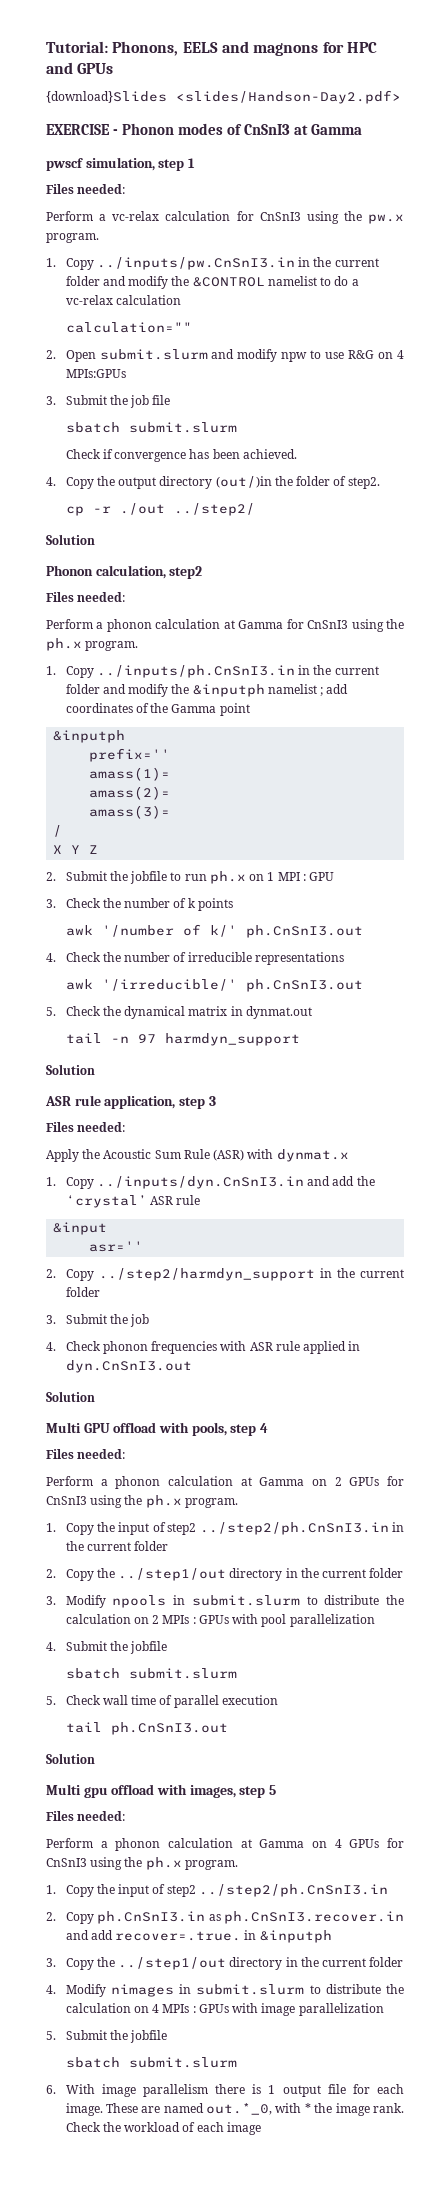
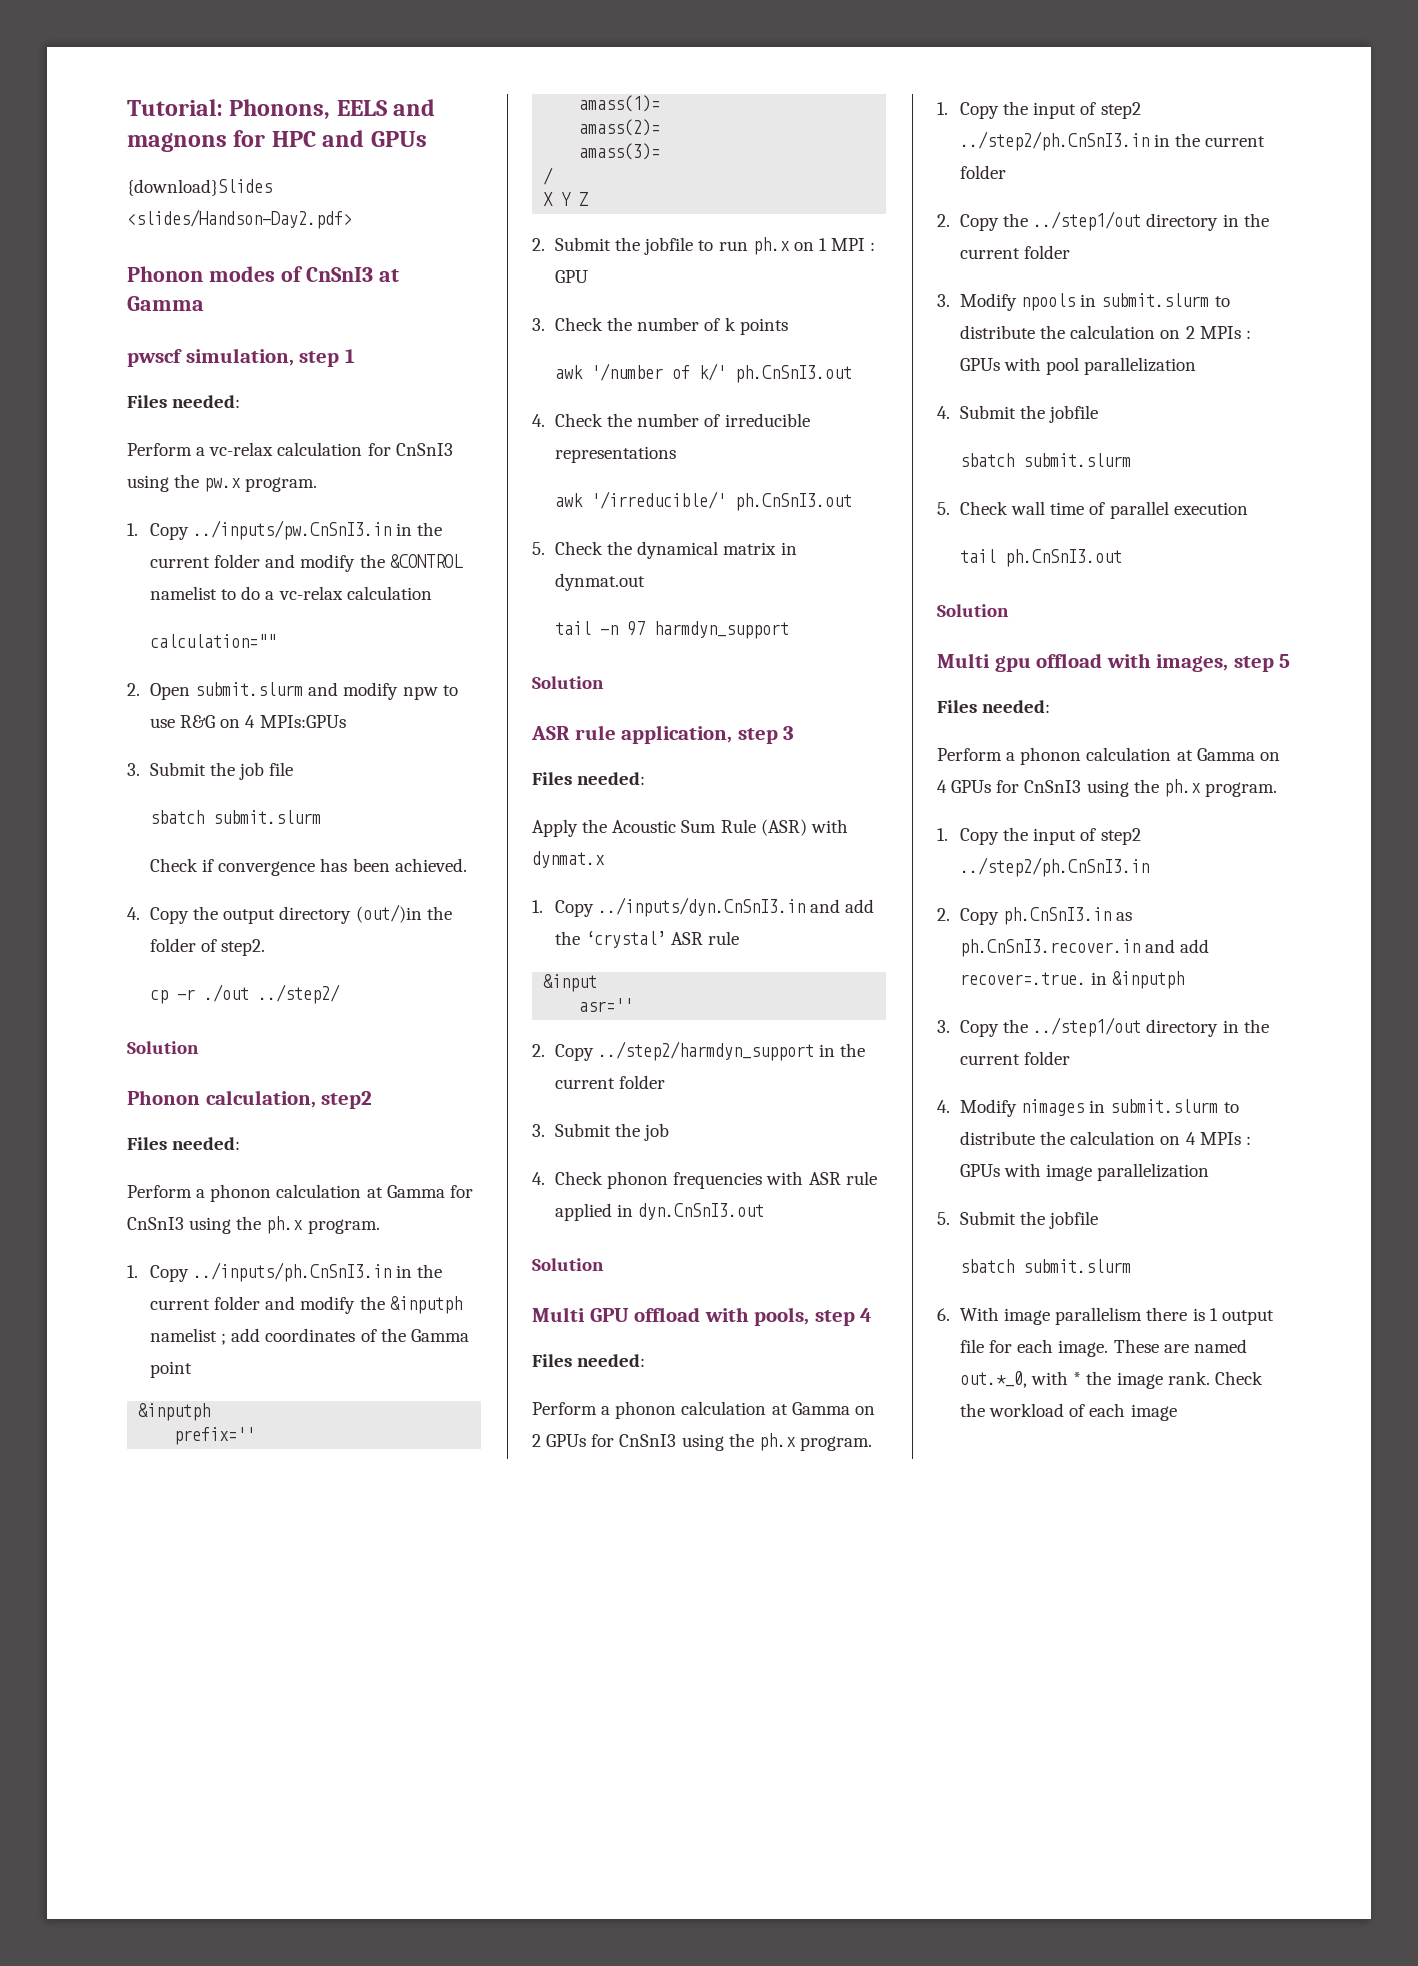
- EXERCISE - Phonon modes of CnSnI3 at Gamma
+ Phonon modes of CnSnI3 at Gamma

